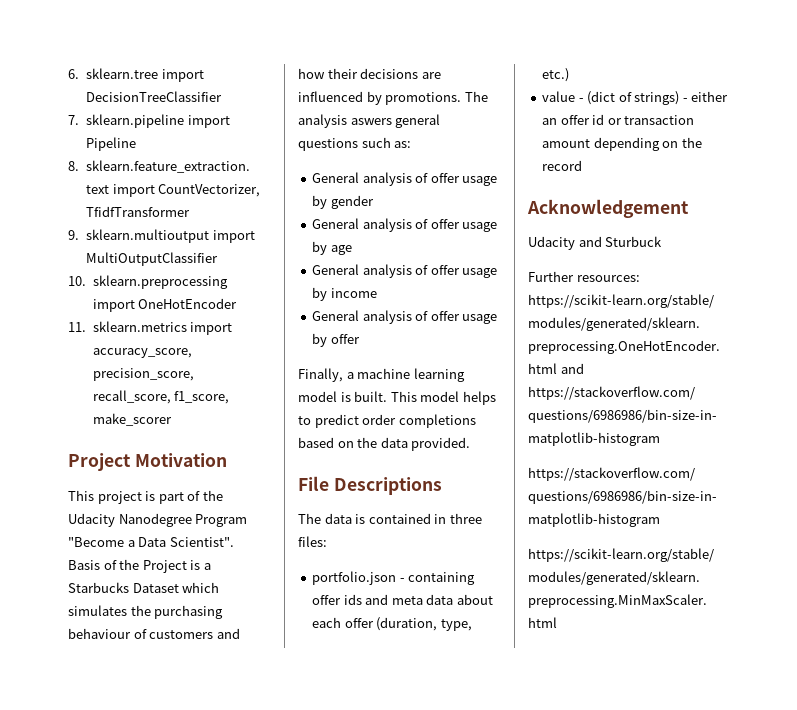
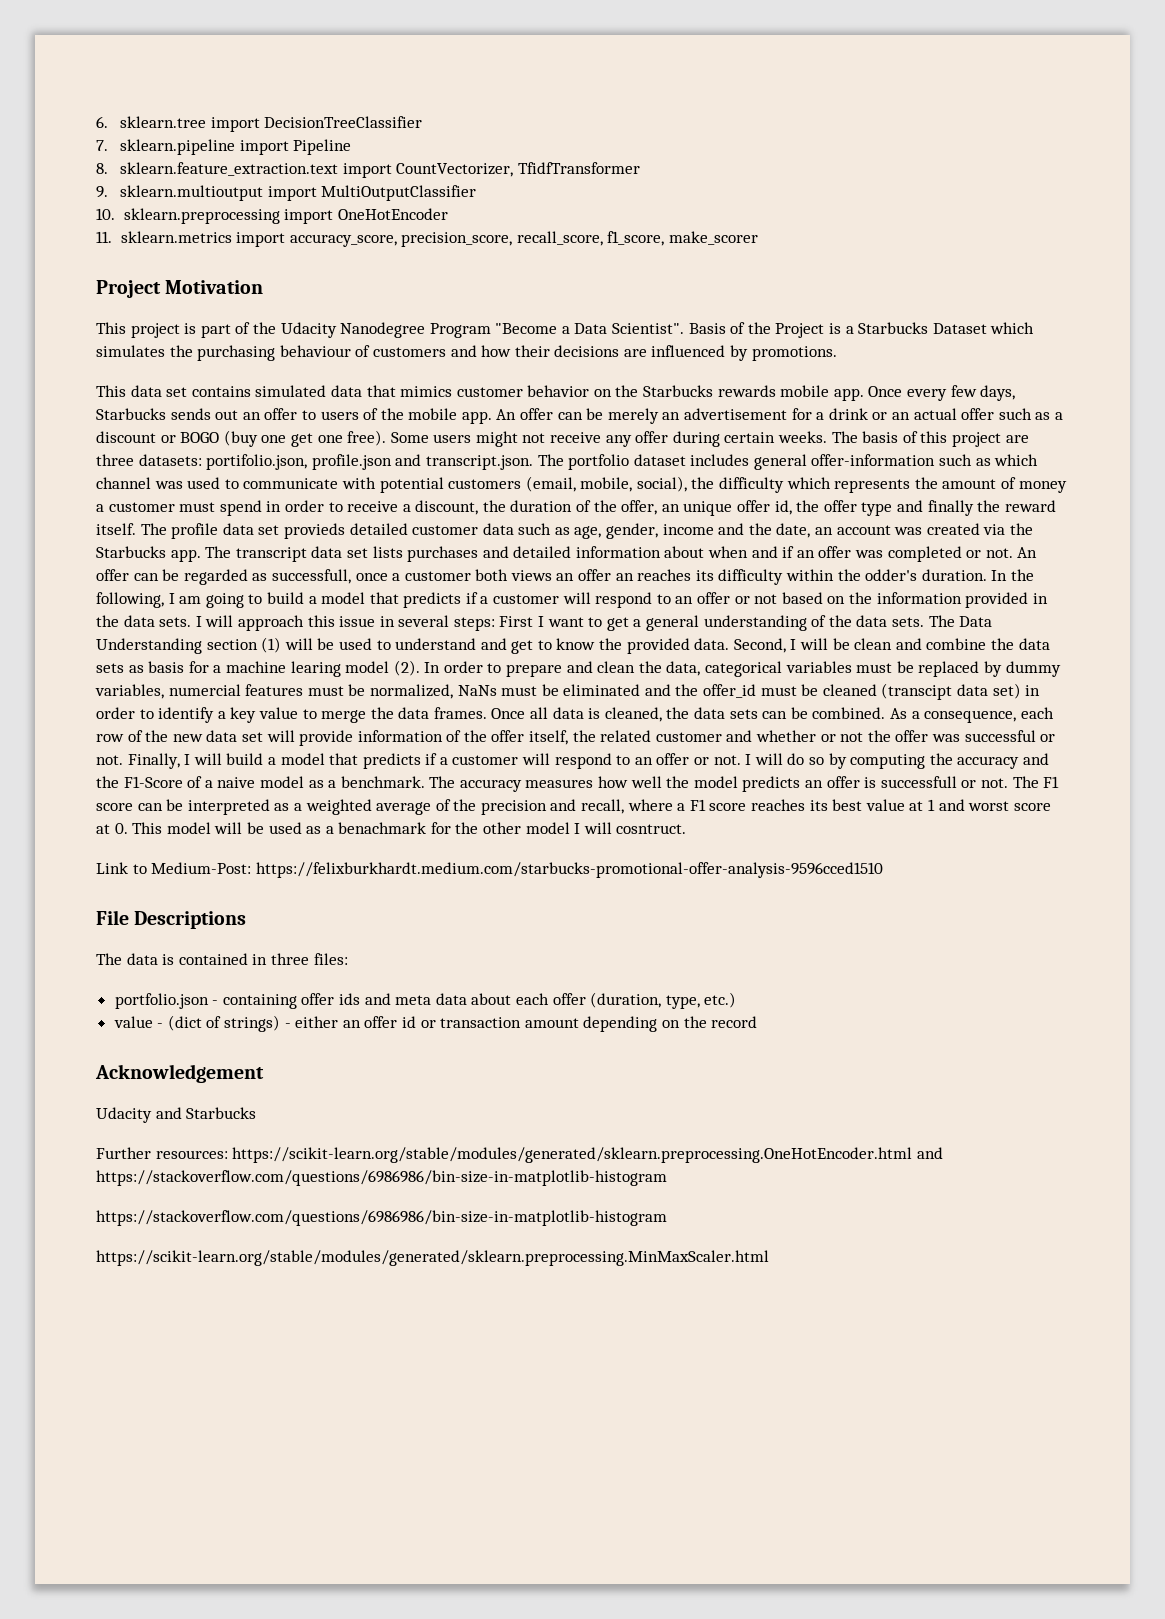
- Basis of the Project is a Starbucks Dataset which simulates the purchasing behaviour of customers and how their decisions are influenced by promotions. The analysis aswers general questions such as:
- General analysis of offer usage by gender
- General analysis of offer usage by age
- General analysis of offer usage by income
- General analysis of offer usage by offer
- Finally, a machine learning model is built. This model helps to predict order completions based on the data provided.
+ Basis of the Project is a Starbucks Dataset which simulates the purchasing behaviour of customers and how their decisions are influenced by promotions.
+ This data set contains simulated data that mimics customer behavior on the Starbucks rewards mobile app. Once every few days, Starbucks sends out an offer to users of the mobile app. An offer can be merely an advertisement for a drink or an actual offer such as a discount or BOGO (buy one get one free). Some users might not receive any offer during certain weeks. The basis of this project are three datasets: portifolio.json, profile.json and transcript.json. The portfolio dataset includes general offer-information such as which channel was used to communicate with potential customers (email, mobile, social), the difficulty which represents the amount of money a customer must spend in order to receive a discount, the duration of the offer, an unique offer id, the offer type and finally the reward itself. The profile data set provieds detailed customer data such as age, gender, income and the date, an account was created via the Starbucks app. The transcript data set lists purchases and detailed information about when and if an offer was completed or not. An offer can be regarded as successfull, once a customer both views an offer an reaches its difficulty within the odder's duration. In the following, I am going to build a model that predicts if a customer will respond to an offer or not based on the information provided in the data sets. I will approach this issue in several steps: First I want to get a general understanding of the data sets. The Data Understanding section (1) will be used to understand and get to know the provided data. Second, I will be clean and combine the data sets as basis for a machine learing model (2). In order to prepare and clean the data, categorical variables must be replaced by dummy variables, numercial features must be normalized, NaNs must be eliminated and the offer_id must be cleaned (transcipt data set) in order to identify a key value to merge the data frames. Once all data is cleaned, the data sets can be combined. As a consequence, each row of the new data set will provide information of the offer itself, the related customer and whether or not the offer was successful or not. Finally, I will build a model that predicts if a customer will respond to an offer or not. I will do so by computing the accuracy and the F1-Score of a naive model as a benchmark. The accuracy measures how well the model predicts an offer is successfull or not. The F1 score can be interpreted as a weighted average of the precision and recall, where a F1 score reaches its best value at 1 and worst score at 0. This model will be used as a benachmark for the other model I will cosntruct.
+ Link to Medium-Post: https://felixburkhardt.medium.com/starbucks-promotional-offer-analysis-9596cced1510
- Udacity and Sturbuck
+ Udacity and Starbucks

